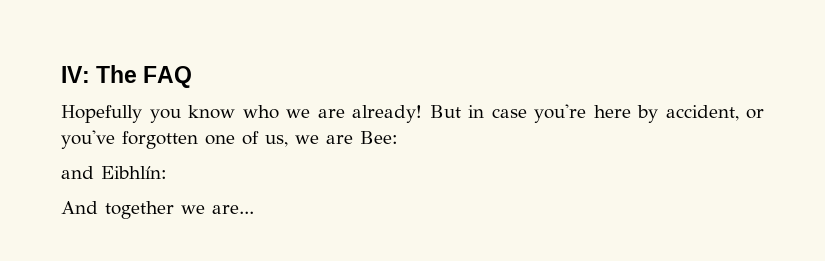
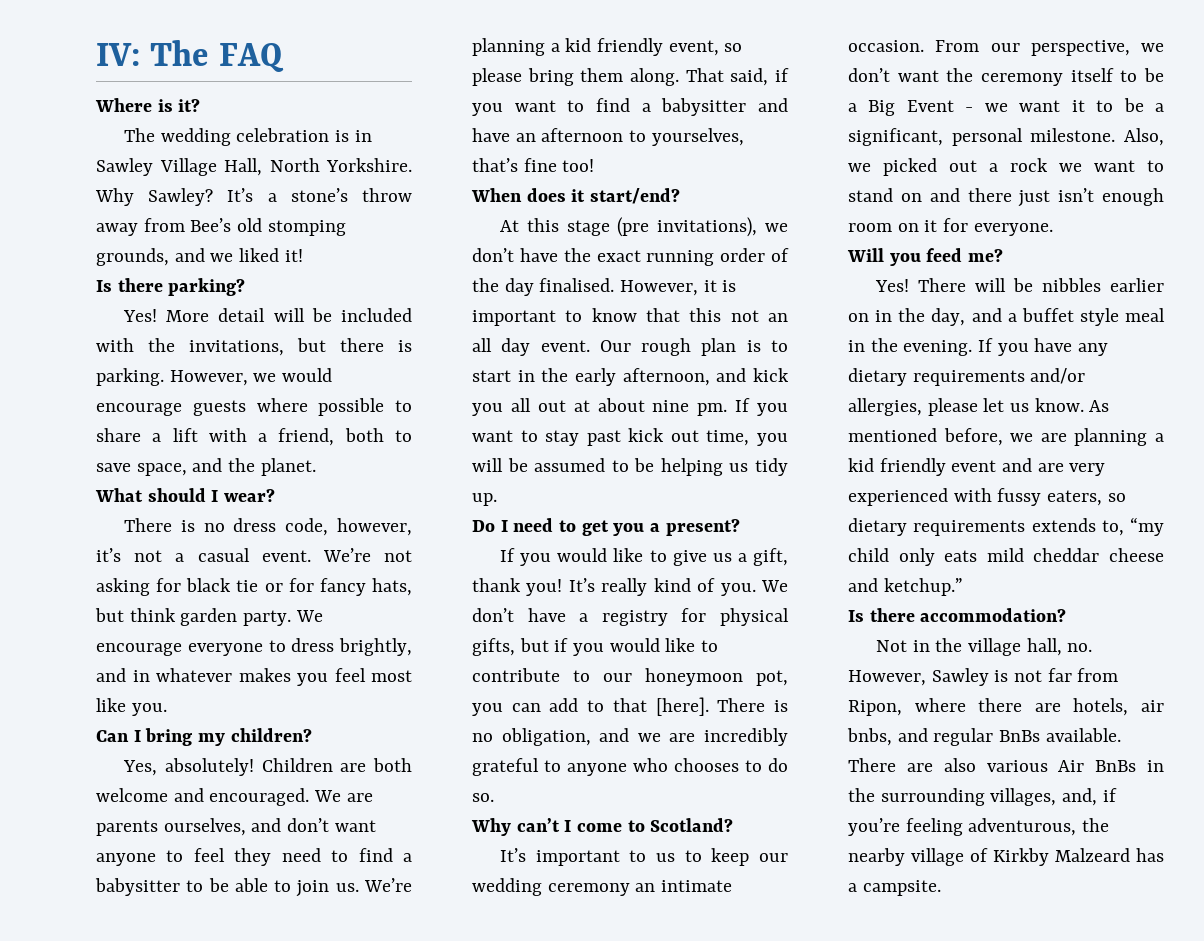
- Hopefully you know who we are already! But in case you're here by accident, or you've forgotten one of us, we are Bee:
- and Eibhlín:
- And together we are...
+ Where is it?
+ The wedding celebration is in Sawley Village Hall, North Yorkshire. Why Sawley? It’s a stone’s throw away from Bee’s old stomping grounds, and we liked it!
+ Is there parking?
+ Yes! More detail will be included with the invitations, but there is parking. However, we would encourage guests where possible to share a lift with a friend, both to save space, and the planet.
+ What should I wear?
+ There is no dress code, however, it’s not a casual event. We’re not asking for black tie or for fancy hats, but think garden party. We encourage everyone to dress brightly, and in whatever makes you feel most like you.
+ Can I bring my children?
+ Yes, absolutely! Children are both welcome and encouraged. We are parents ourselves, and don’t want anyone to feel they need to find a babysitter to be able to join us. We’re planning a kid friendly event, so please bring them along. That said, if you want to find a babysitter and have an afternoon to yourselves, that’s fine too!
+ When does it start/end?
+ At this stage (pre invitations), we don’t have the exact running order of the day finalised. However, it is important to know that this not an all day event. Our rough plan is to start in the early afternoon, and kick you all out at about nine pm. If you want to stay past kick out time, you will be assumed to be helping us tidy up.
+ Do I need to get you a present?
+ If you would like to give us a gift, thank you! It’s really kind of you. We don’t have a registry for physical gifts, but if you would like to contribute to our honeymoon pot, you can add to that [here]. There is no obligation, and we are incredibly grateful to anyone who chooses to do so.
+ Why can’t I come to Scotland?
+ It’s important to us to keep our wedding ceremony an intimate occasion. From our perspective, we don’t want the ceremony itself to be a Big Event - we want it to be a significant, personal milestone. Also, we picked out a rock we want to stand on and there just isn’t enough room on it for everyone.
+ Will you feed me?
+ Yes! There will be nibbles earlier on in the day, and a buffet style meal in the evening. If you have any dietary requirements and/or allergies, please let us know. As mentioned before, we are planning a kid friendly event and are very experienced with fussy eaters, so dietary requirements extends to, “my child only eats mild cheddar cheese and ketchup.”
+ Is there accommodation?
+ Not in the village hall, no. However, Sawley is not far from Ripon, where there are hotels, air bnbs, and regular BnBs available. There are also various Air BnBs in the surrounding villages, and, if you’re feeling adventurous, the nearby village of Kirkby Malzeard has a campsite.

